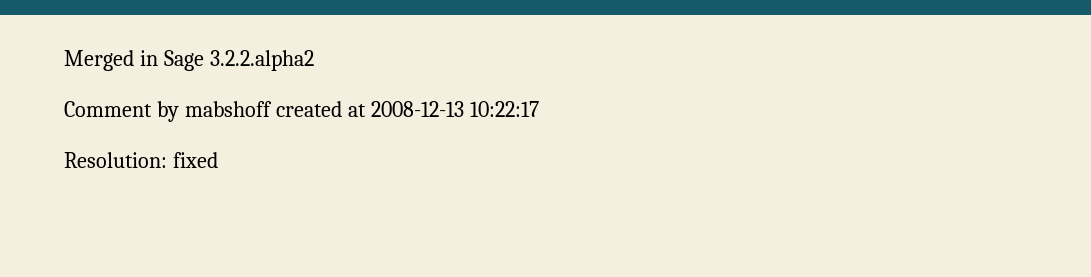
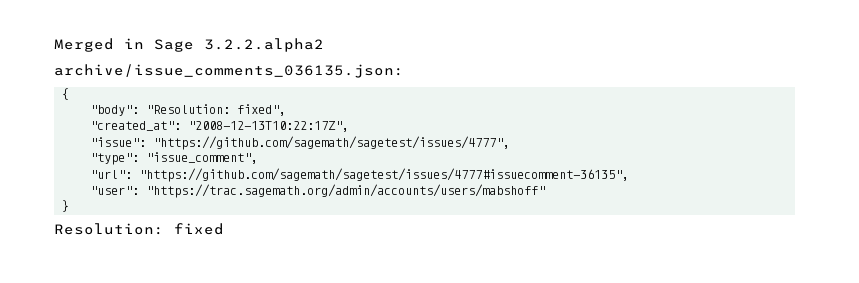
- Comment by mabshoff created at 2008-12-13 10:22:17
+ archive/issue_comments_036135.json:
+ {
+ "body": "Resolution: fixed",
+ "created_at": "2008-12-13T10:22:17Z",
+ "issue": "https://github.com/sagemath/sagetest/issues/4777",
+ "type": "issue_comment",
+ "url": "https://github.com/sagemath/sagetest/issues/4777#issuecomment-36135",
+ "user": "https://trac.sagemath.org/admin/accounts/users/mabshoff"
+ }

